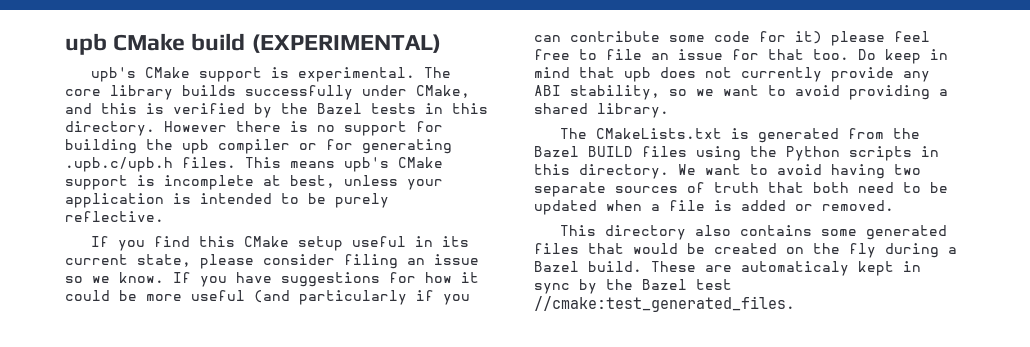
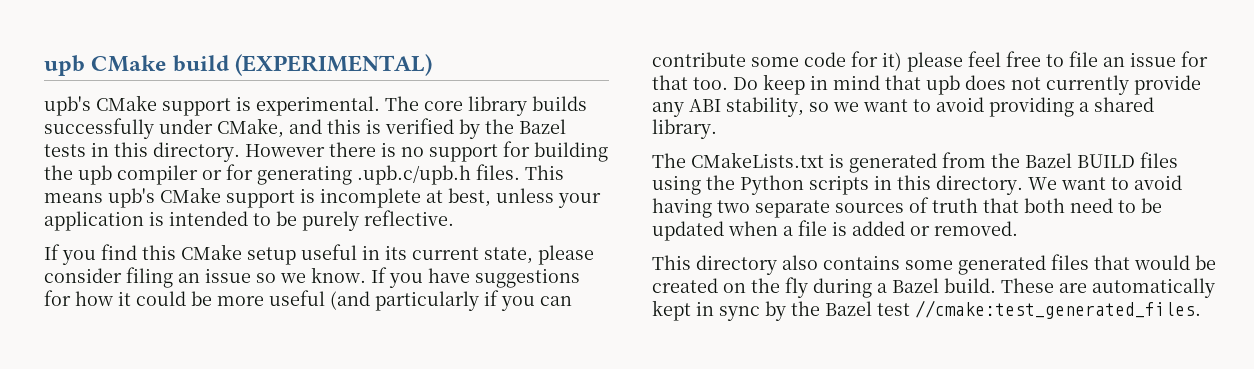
- These are automaticaly kept in sync by the Bazel test //cmake:test_generated_files.
+ These are automatically kept in sync by the Bazel test //cmake:test_generated_files.

